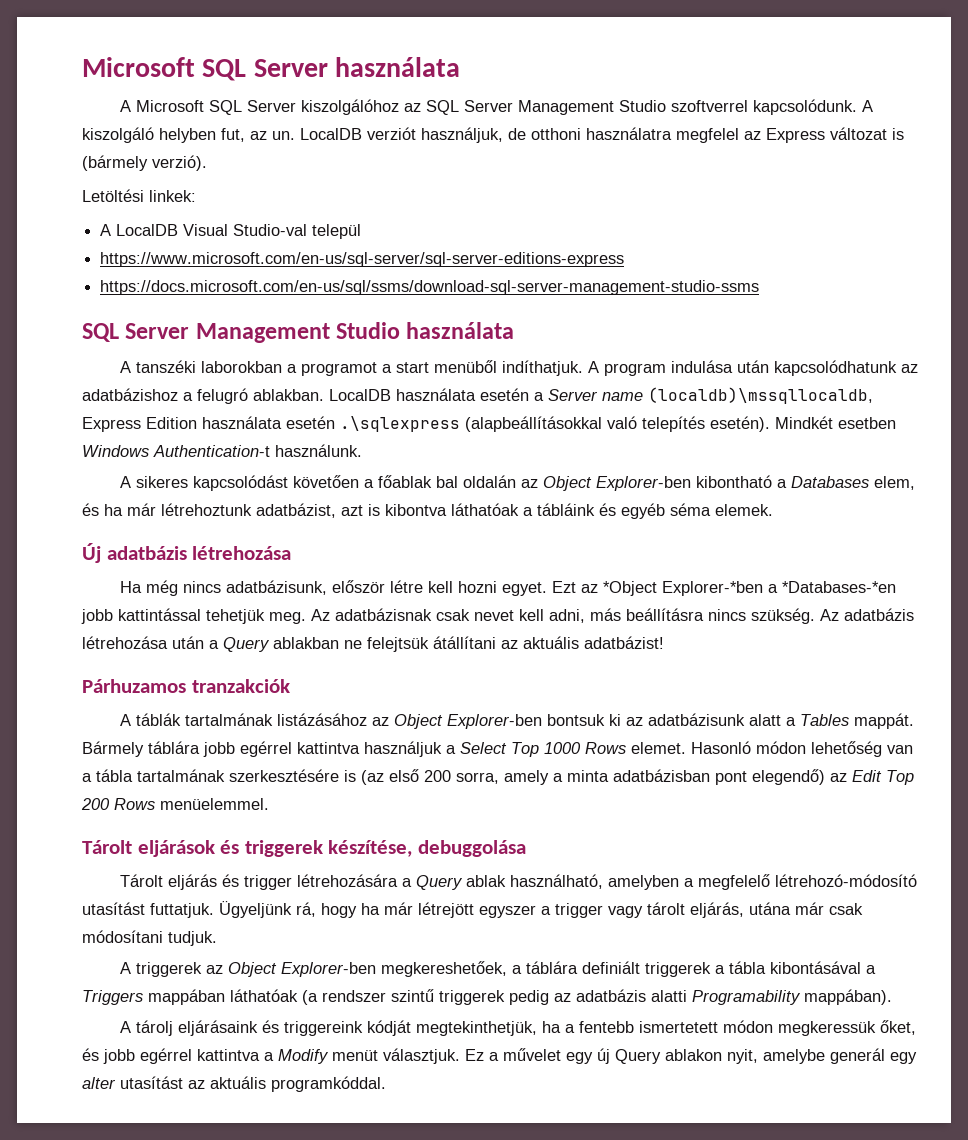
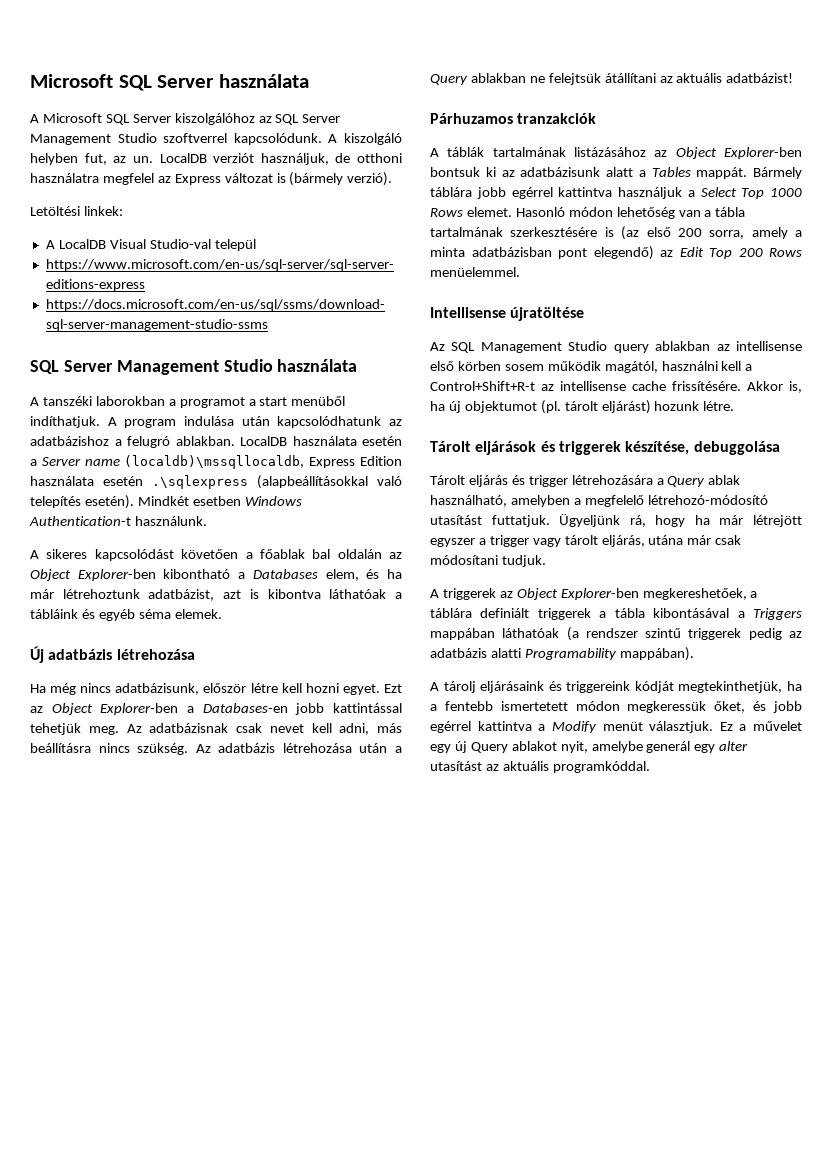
- Ezt az *Object Explorer-*ben a *Databases-*en jobb kattintással tehetjük meg.
+ Ezt az Object Explorer-ben a Databases-en jobb kattintással tehetjük meg.
+ Intellisense újratöltése
+ Az SQL Management Studio query ablakban az intellisense első körben sosem működik magától, használni kell a Control+Shift+R-t az intellisense cache frissítésére. Akkor is, ha új objektumot (pl. tárolt eljárást) hozunk létre.
- Ez a művelet egy új Query ablakon nyit, amelybe generál egy alter utasítást az aktuális programkóddal.
+ Ez a művelet egy új Query ablakot nyit, amelybe generál egy alter utasítást az aktuális programkóddal.

